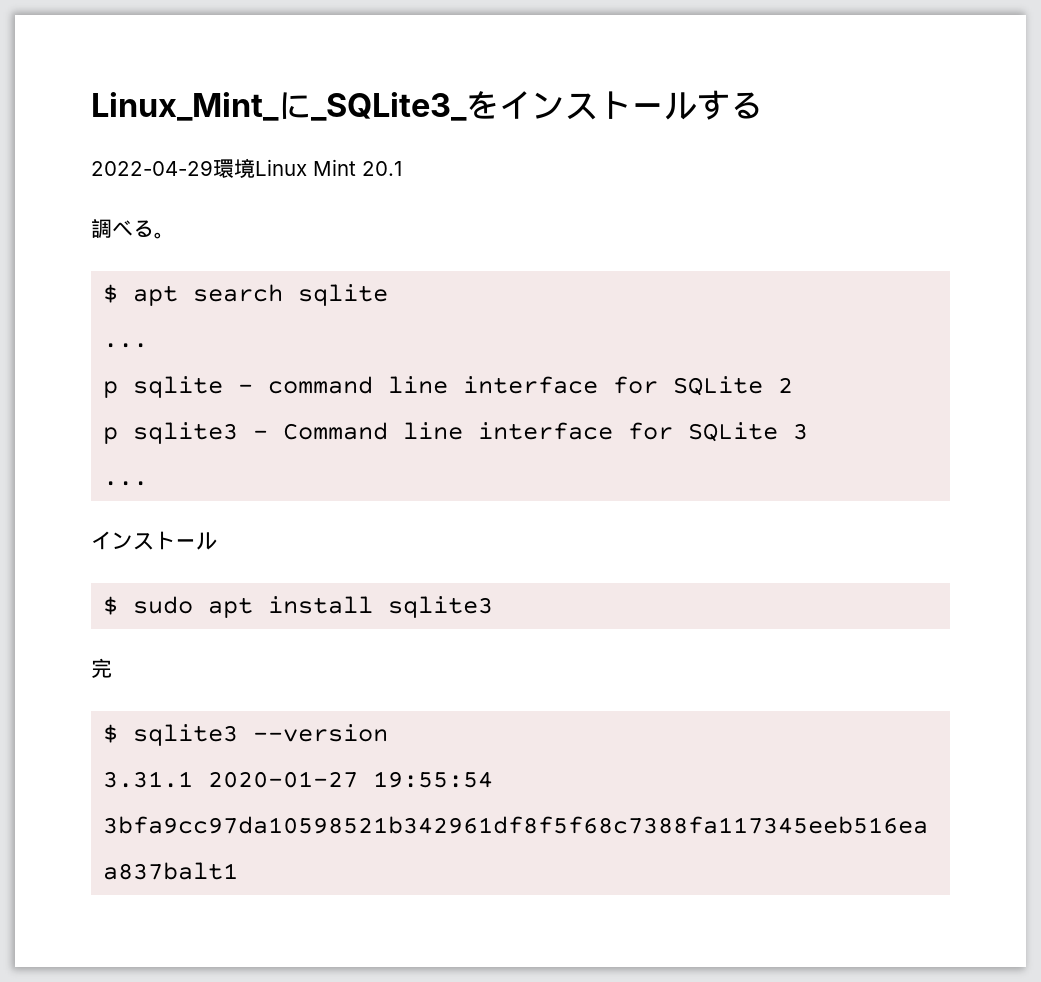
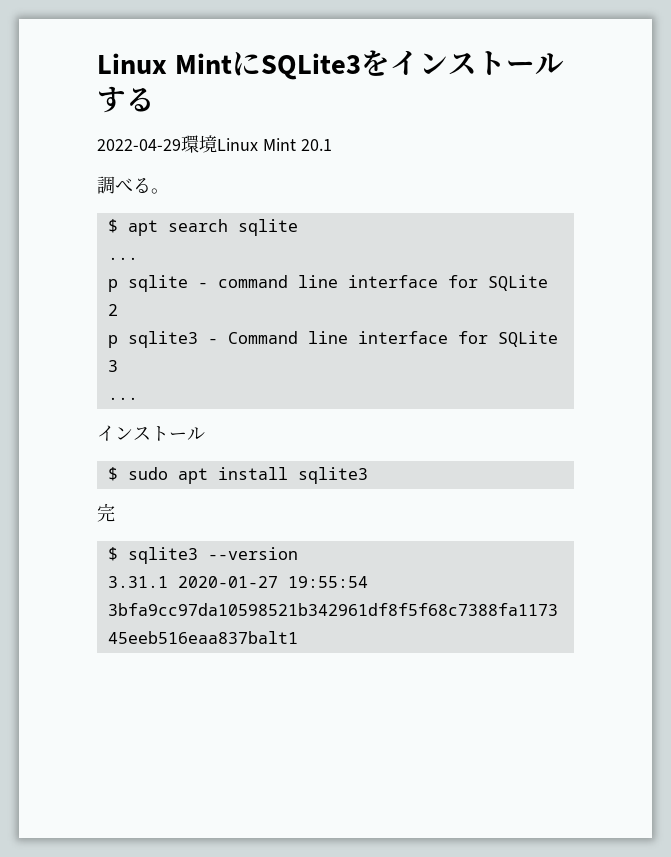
- Linux_Mint_に_SQLite3_をインストールする
+ Linux MintにSQLite3をインストールする

